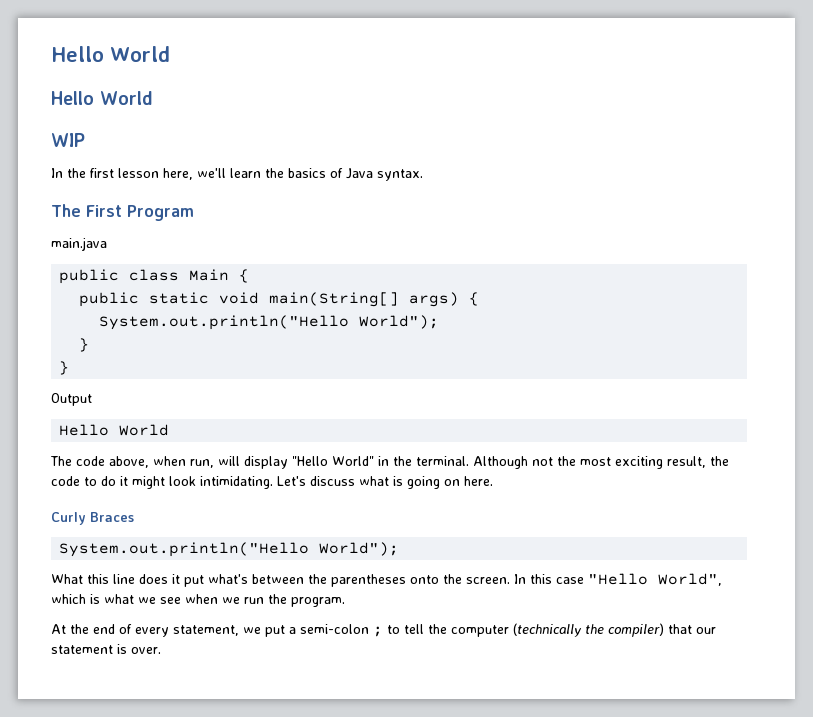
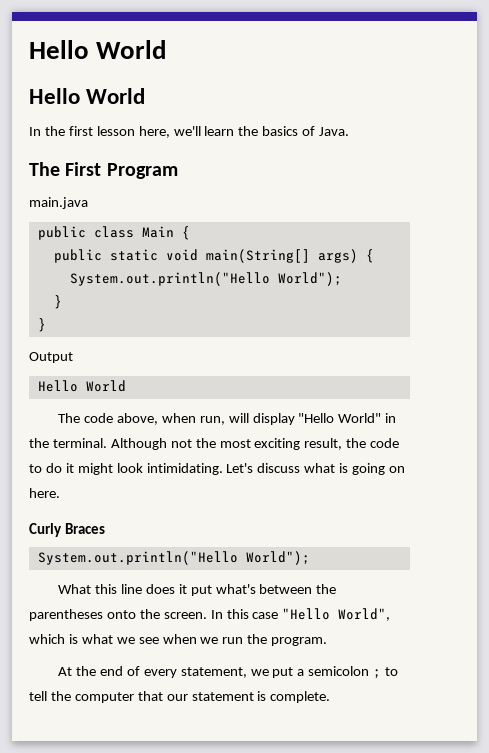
- WIP
- In the first lesson here, we'll learn the basics of Java syntax.
+ In the first lesson here, we'll learn the basics of Java.
- At the end of every statement, we put a semi-colon ; to tell the computer (technically the compiler) that our statement is over.
+ At the end of every statement, we put a semicolon ; to tell the computer that our statement is complete.

